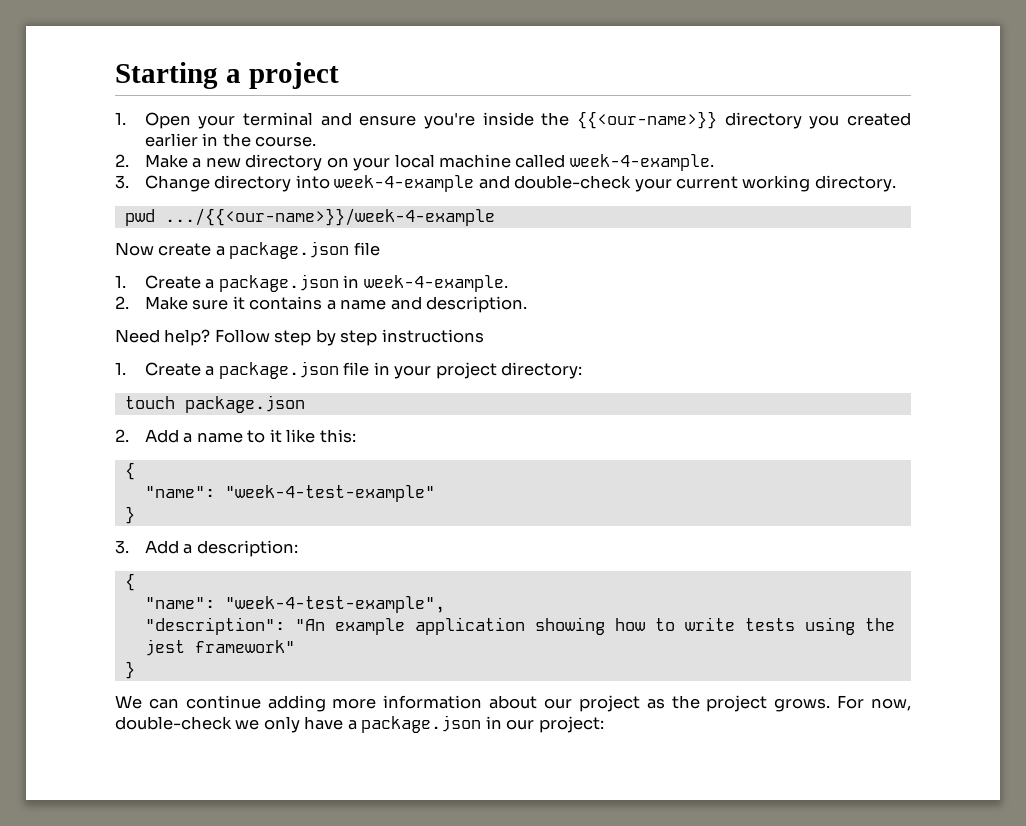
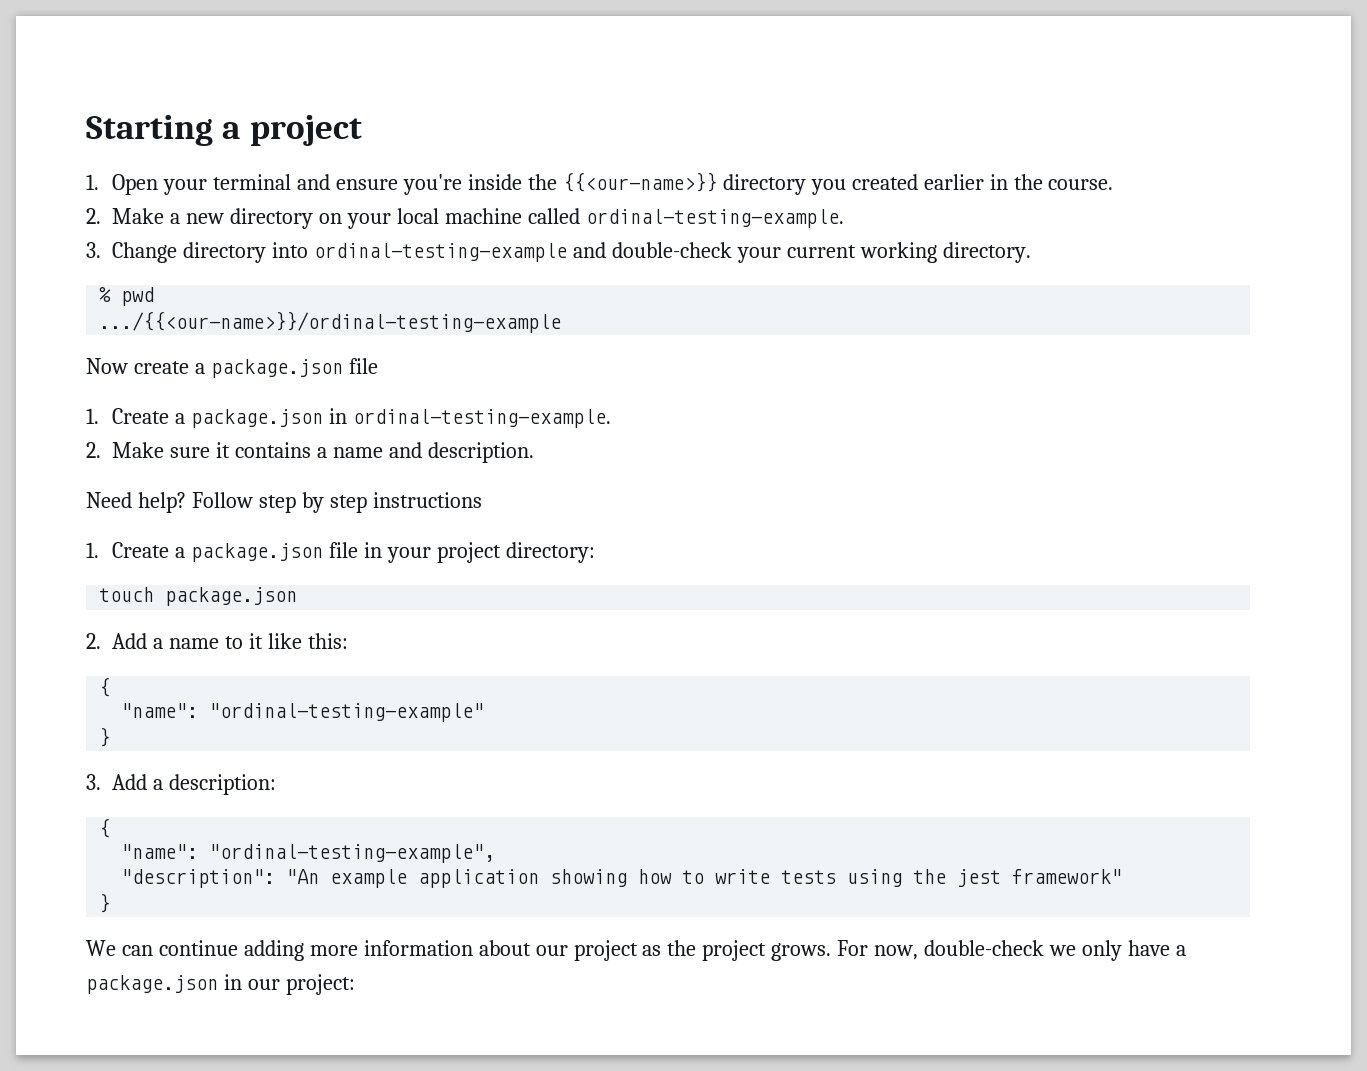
- 2. Make a new directory on your local machine called week-4-example.
+ 2. Make a new directory on your local machine called ordinal-testing-example.
- 3. Change directory into week-4-example and double-check your current working directory.
+ 3. Change directory into ordinal-testing-example and double-check your current working directory.
- pwd .../{{<our-name>}}/week-4-example
+ % pwd
+ .../{{<our-name>}}/ordinal-testing-example
- 1. Create a package.json in week-4-example.
+ 1. Create a package.json in ordinal-testing-example.
- "name": "week-4-test-example"
+ "name": "ordinal-testing-example"
- "name": "week-4-test-example",
+ "name": "ordinal-testing-example",

